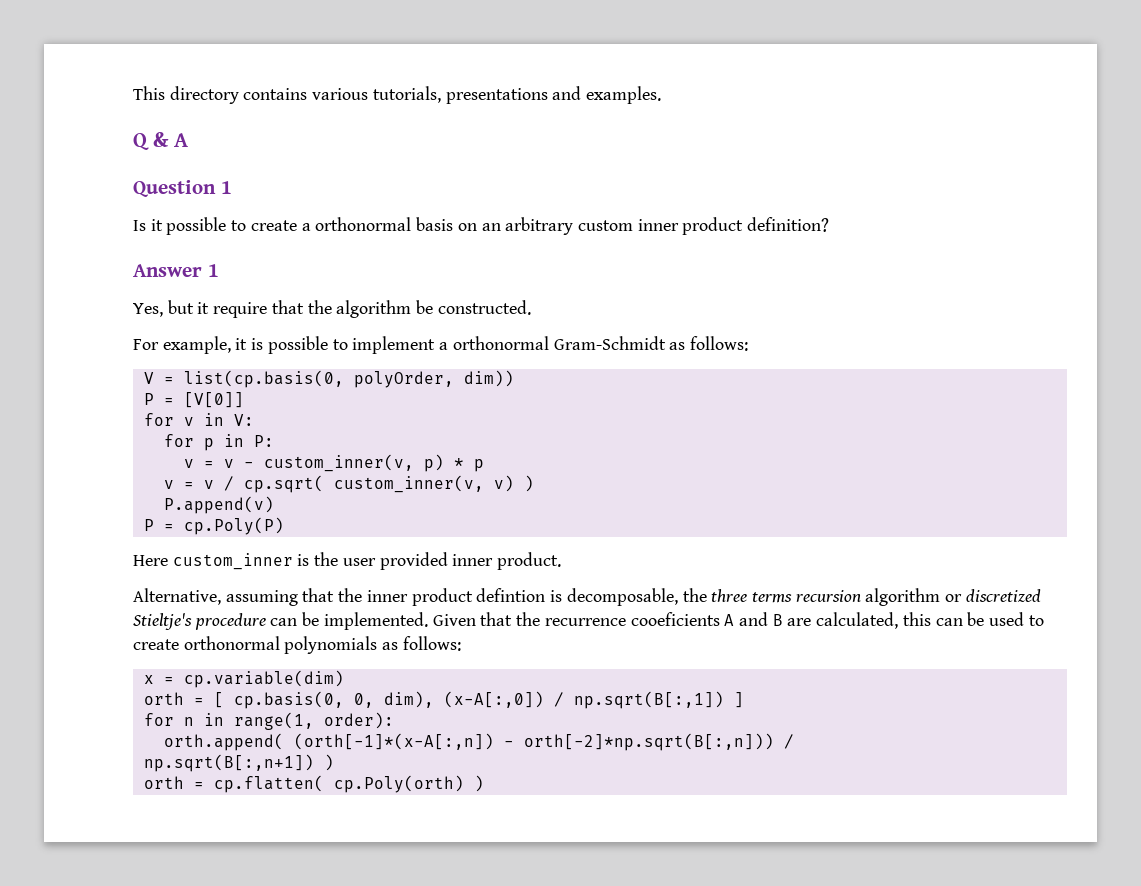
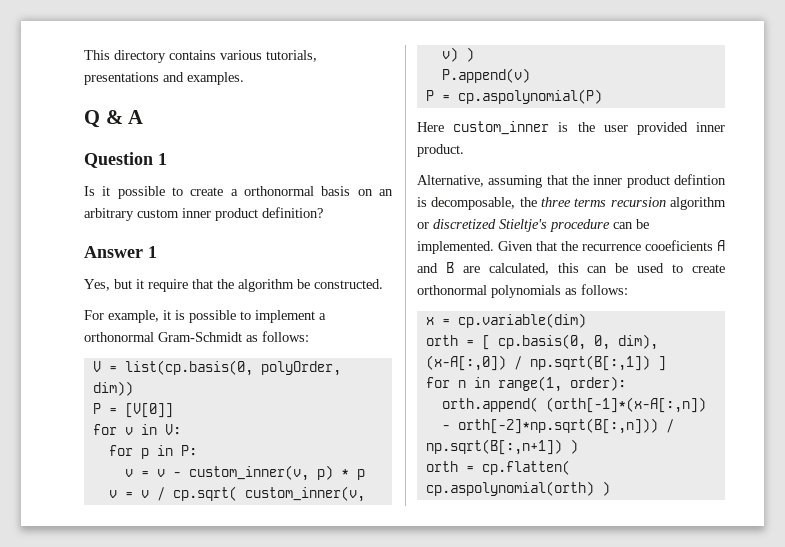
- P = cp.Poly(P)
+ P = cp.aspolynomial(P)
- orth = cp.flatten( cp.Poly(orth) )
+ orth = cp.flatten( cp.aspolynomial(orth) )

